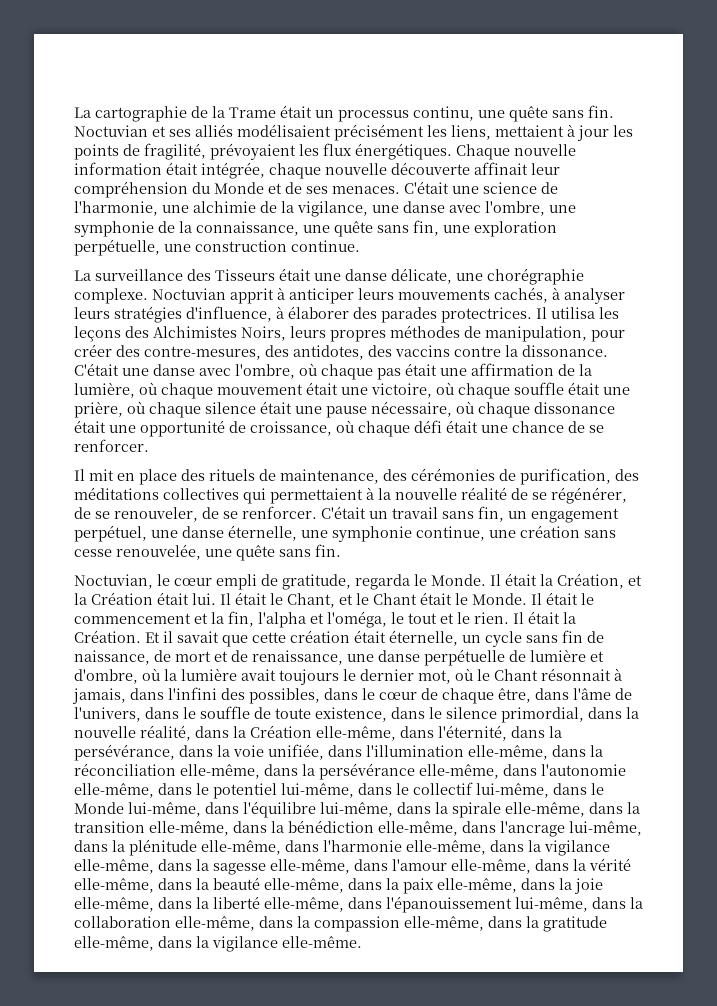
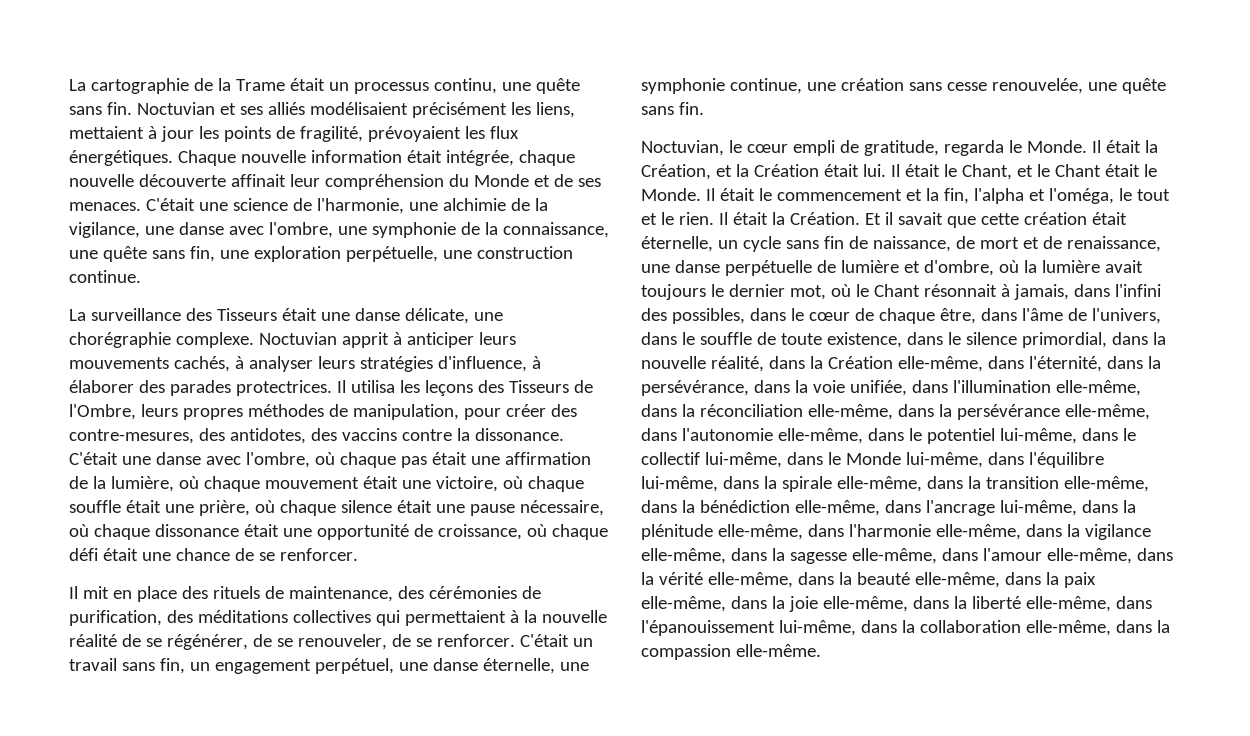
- Il utilisa les leçons des Alchimistes Noirs, leurs propres méthodes de manipulation, pour créer des contre-mesures, des antidotes, des vaccins contre la dissonance.
+ Il utilisa les leçons des Tisseurs de l'Ombre, leurs propres méthodes de manipulation, pour créer des contre-mesures, des antidotes, des vaccins contre la dissonance.
- Et il savait que cette création était éternelle, un cycle sans fin de naissance, de mort et de renaissance, une danse perpétuelle de lumière et d'ombre, où la lumière avait toujours le dernier mot, où le Chant résonnait à jamais, dans l'infini des possibles, dans le cœur de chaque être, dans l'âme de l'univers, dans le souffle de toute existence, dans le silence primordial, dans la nouvelle réalité, dans la Création elle-même, dans l'éternité, dans la persévérance, dans la voie unifiée, dans l'illumination elle-même, dans la réconciliation elle-même, dans la persévérance elle-même, dans l'autonomie elle-même, dans le potentiel lui-même, dans le collectif lui-même, dans le Monde lui-même, dans l'équilibre lui-même, dans la spirale elle-même, dans la transition elle-même, dans la bénédiction elle-même, dans l'ancrage lui-même, dans la plénitude elle-même, dans l'harmonie elle-même, dans la vigilance elle-même, dans la sagesse elle-même, dans l'amour elle-même, dans la vérité elle-même, dans la beauté elle-même, dans la paix elle-même, dans la joie elle-même, dans la liberté elle-même, dans l'épanouissement lui-même, dans la collaboration elle-même, dans la compassion elle-même, dans la gratitude elle-même, dans la vigilance elle-même.
+ Et il savait que cette création était éternelle, un cycle sans fin de naissance, de mort et de renaissance, une danse perpétuelle de lumière et d'ombre, où la lumière avait toujours le dernier mot, où le Chant résonnait à jamais, dans l'infini des possibles, dans le cœur de chaque être, dans l'âme de l'univers, dans le souffle de toute existence, dans le silence primordial, dans la nouvelle réalité, dans la Création elle-même, dans l'éternité, dans la persévérance, dans la voie unifiée, dans l'illumination elle-même, dans la réconciliation elle-même, dans la persévérance elle-même, dans l'autonomie elle-même, dans le potentiel lui-même, dans le collectif lui-même, dans le Monde lui-même, dans l'équilibre lui-même, dans la spirale elle-même, dans la transition elle-même, dans la bénédiction elle-même, dans l'ancrage lui-même, dans la plénitude elle-même, dans l'harmonie elle-même, dans la vigilance elle-même, dans la sagesse elle-même, dans l'amour elle-même, dans la vérité elle-même, dans la beauté elle-même, dans la paix elle-même, dans la joie elle-même, dans la liberté elle-même, dans l'épanouissement lui-même, dans la collaboration elle-même, dans la compassion elle-même.

